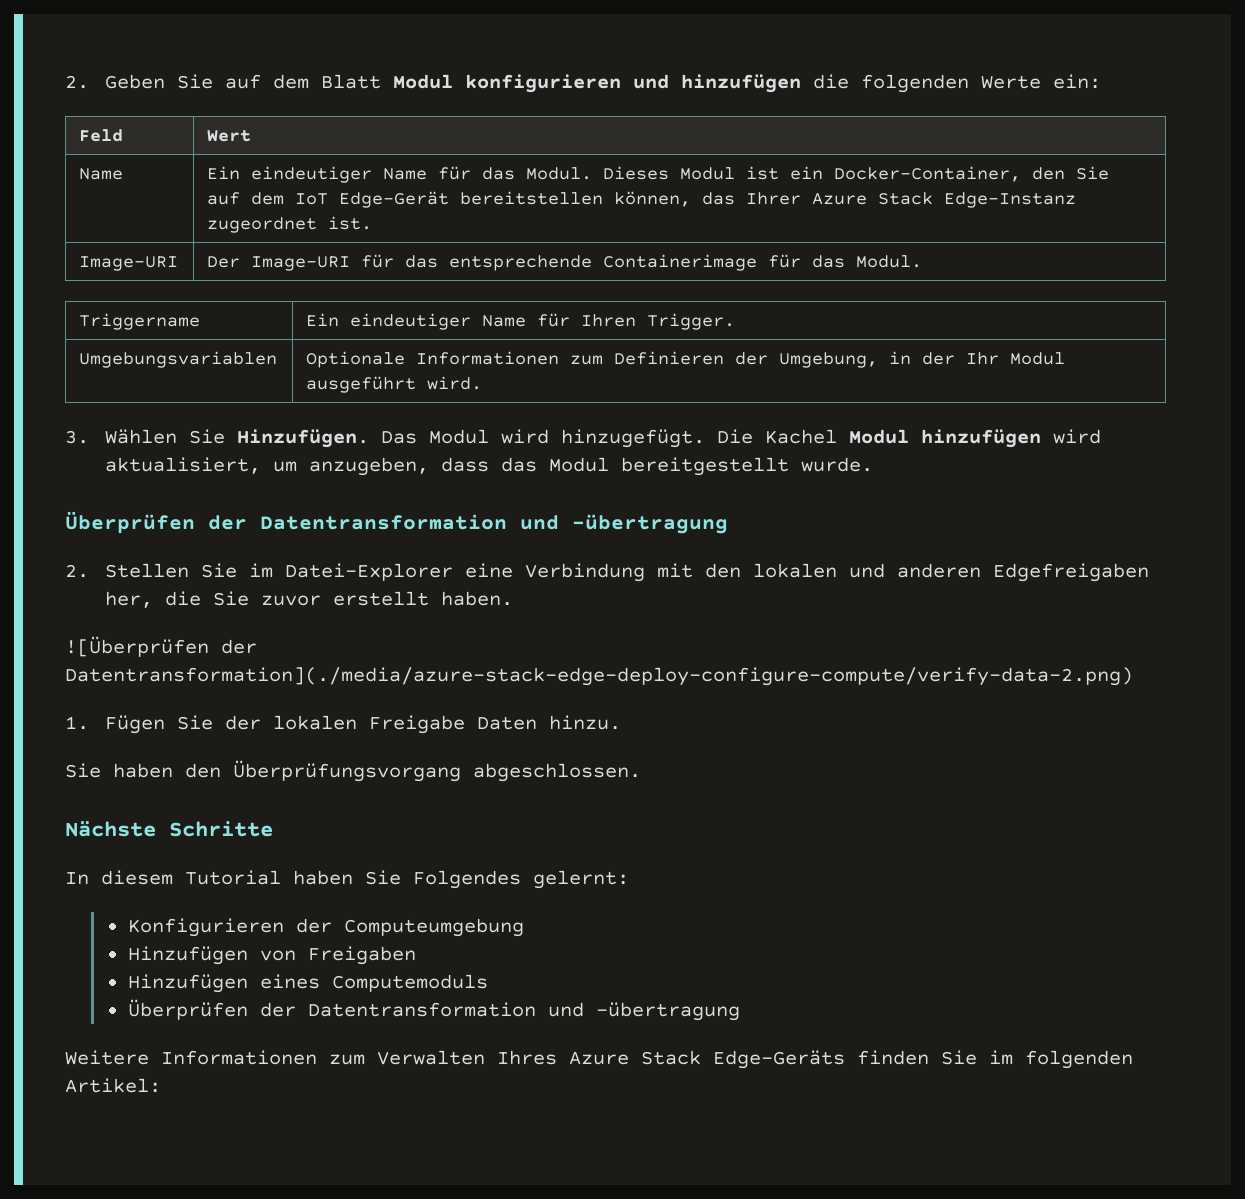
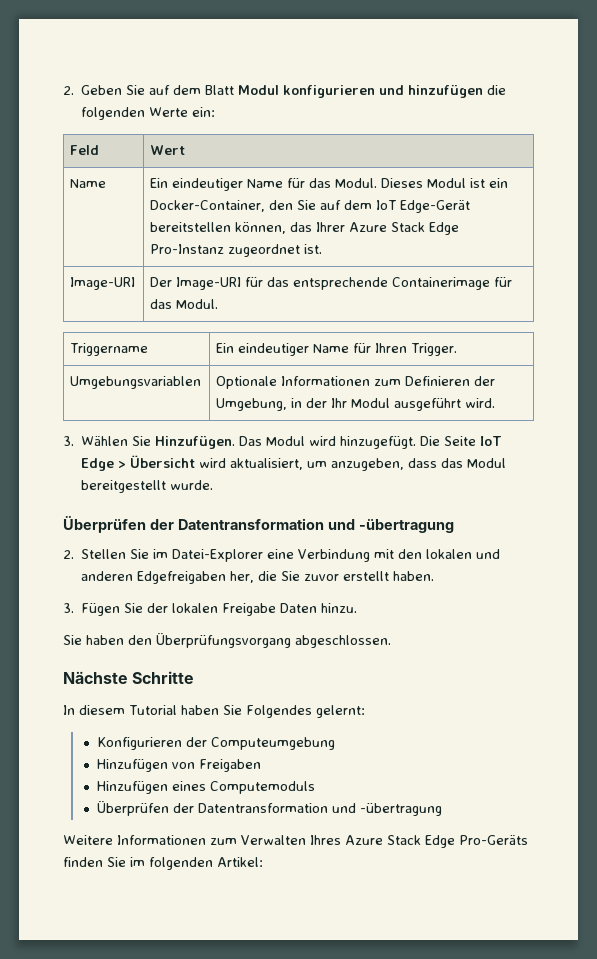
- Name | Ein eindeutiger Name für das Modul. Dieses Modul ist ein Docker-Container, den Sie auf dem IoT Edge-Gerät bereitstellen können, das Ihrer Azure Stack Edge-Instanz zugeordnet ist.
+ Name | Ein eindeutiger Name für das Modul. Dieses Modul ist ein Docker-Container, den Sie auf dem IoT Edge-Gerät bereitstellen können, das Ihrer Azure Stack Edge Pro-Instanz zugeordnet ist.
- Die Kachel Modul hinzufügen wird aktualisiert, um anzugeben, dass das Modul bereitgestellt wurde.
+ Die Seite IoT Edge > Übersicht wird aktualisiert, um anzugeben, dass das Modul bereitgestellt wurde.
- ![Überprüfen der Datentransformation](./media/azure-stack-edge-deploy-configure-compute/verify-data-2.png)
- 1. Fügen Sie der lokalen Freigabe Daten hinzu.
+ 3. Fügen Sie der lokalen Freigabe Daten hinzu.
- Weitere Informationen zum Verwalten Ihres Azure Stack Edge-Geräts finden Sie im folgenden Artikel:
+ Weitere Informationen zum Verwalten Ihres Azure Stack Edge Pro-Geräts finden Sie im folgenden Artikel:

